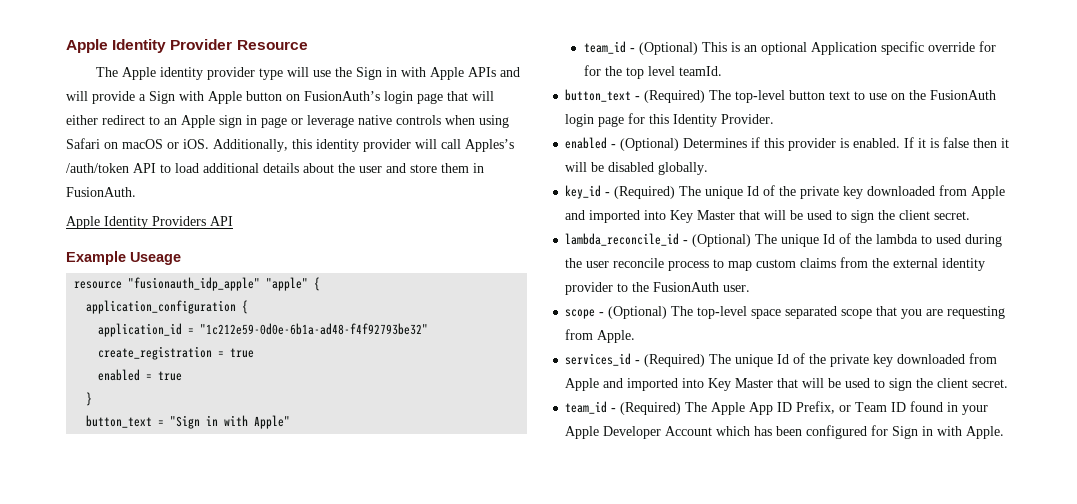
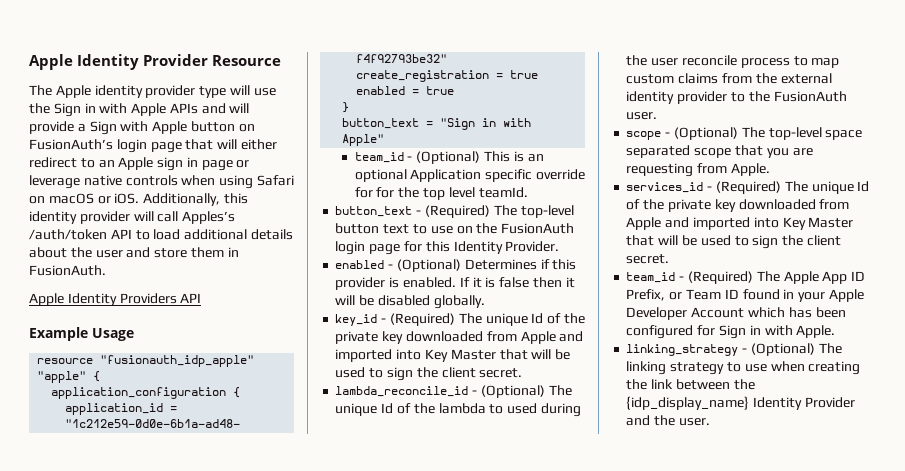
- Example Useage
+ Example Usage
+ linking_strategy - (Optional) The linking strategy to use when creating the link between the {idp_display_name} Identity Provider and the user.

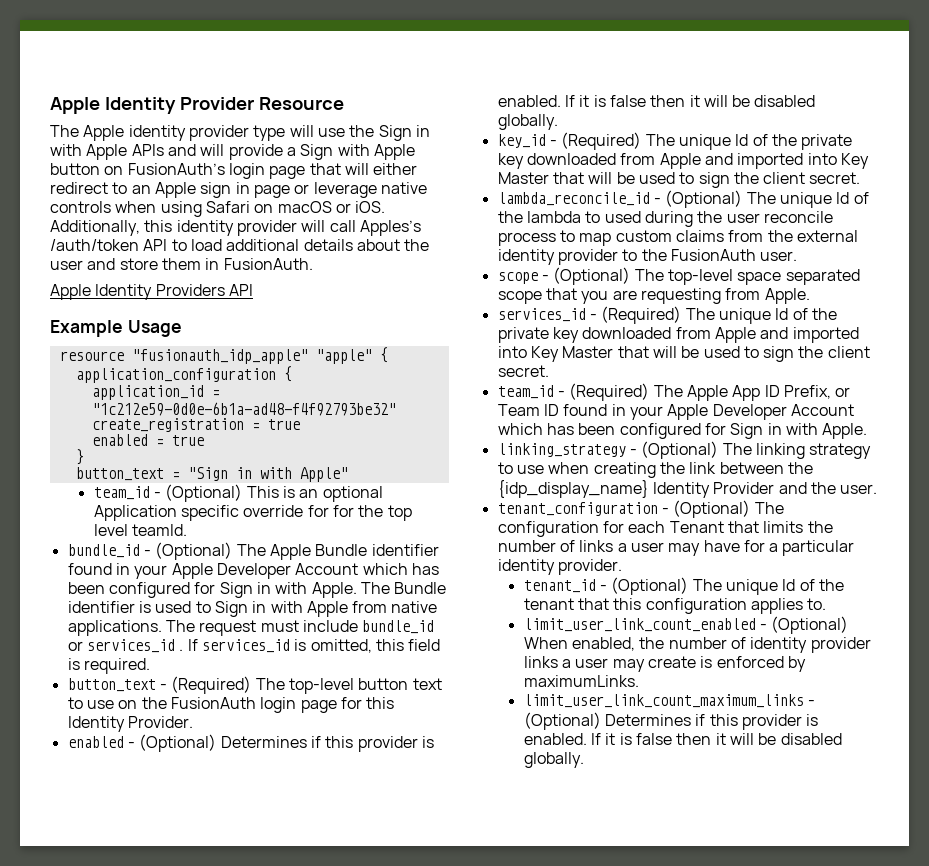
+ bundle_id - (Optional) The Apple Bundle identifier found in your Apple Developer Account which has been configured for Sign in with Apple. The Bundle identifier is used to Sign in with Apple from native applications. The request must include bundle_id or services_id . If services_id is omitted, this field is required.
+ tenant_configuration - (Optional) The configuration for each Tenant that limits the number of links a user may have for a particular identity provider.
+ tenant_id - (Optional) The unique Id of the tenant that this configuration applies to.
+ limit_user_link_count_enabled - (Optional) When enabled, the number of identity provider links a user may create is enforced by maximumLinks.
+ limit_user_link_count_maximum_links - (Optional) Determines if this provider is enabled. If it is false then it will be disabled globally.

